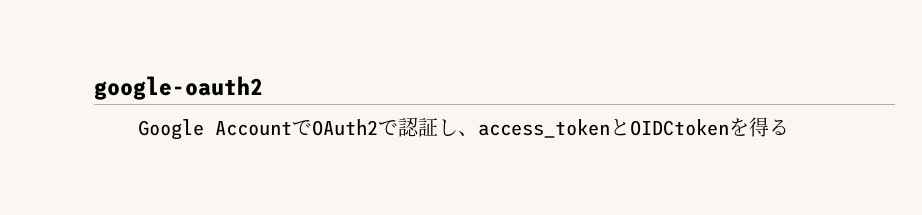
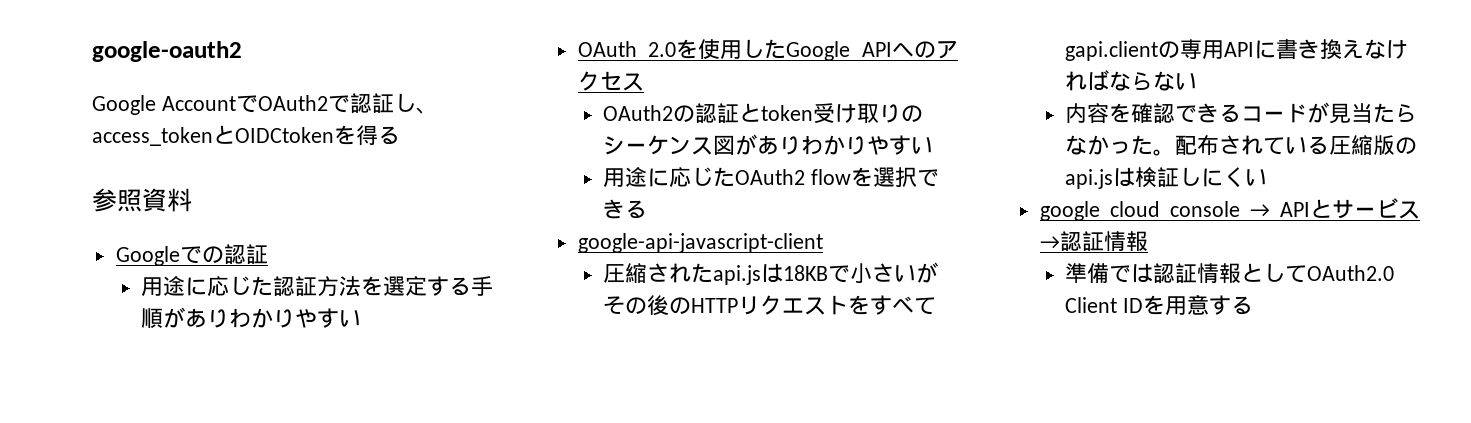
+ 参照資料
+ Googleでの認証
+ 用途に応じた認証方法を選定する手順がありわかりやすい
+ OAuth 2.0を使用したGoogle APIへのアクセス
+ OAuth2の認証とtoken受け取りのシーケンス図がありわかりやすい
+ 用途に応じたOAuth2 flowを選択できる
+ google-api-javascript-client
+ 圧縮されたapi.jsは18KBで小さいがその後のHTTPリクエストをすべてgapi.clientの専用APIに書き換えなければならない
+ 内容を確認できるコードが見当たらなかった。配布されている圧縮版のapi.jsは検証しにくい
+ google cloud console → APIとサービス→認証情報
+ 準備では認証情報としてOAuth2.0 Client IDを用意する

